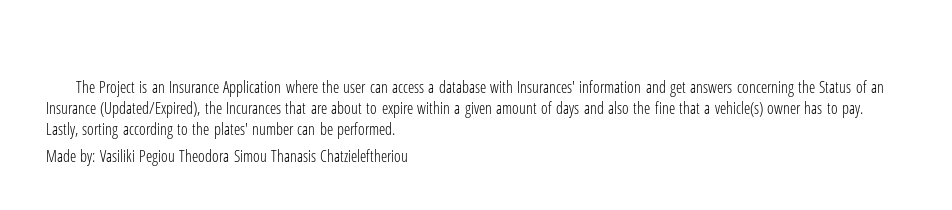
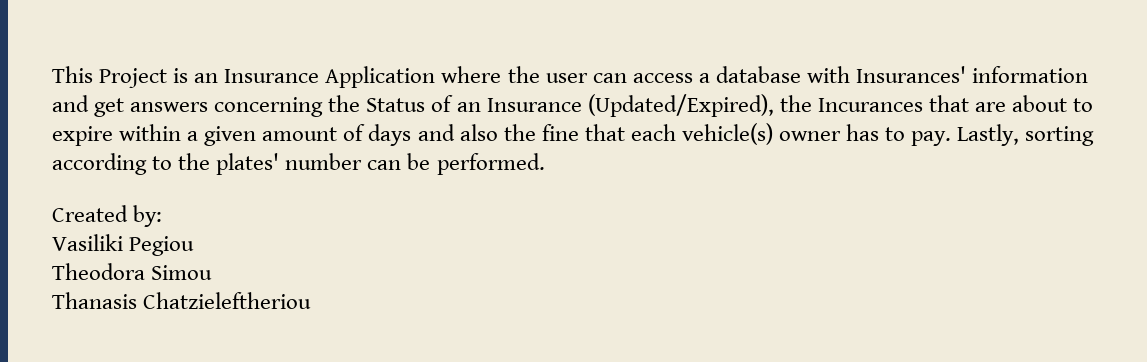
- The Project is an Insurance Application where the user can access a database with Insurances' information and get answers concerning the Status of an Insurance (Updated/Expired), the Incurances that are about to expire within a given amount of days and also the fine that a vehicle(s) owner has to pay.
+ This Project is an Insurance Application where the user can access a database with Insurances' information and get answers concerning the Status of an Insurance (Updated/Expired), the Incurances that are about to expire within a given amount of days and also the fine that each vehicle(s) owner has to pay.
- Made by: Vasiliki Pegiou Theodora Simou Thanasis Chatzieleftheriou
+ Created by:
+ Vasiliki Pegiou
+ Theodora Simou
+ Thanasis Chatzieleftheriou

